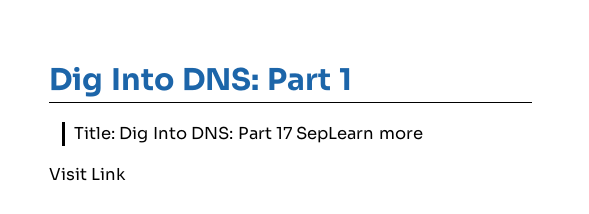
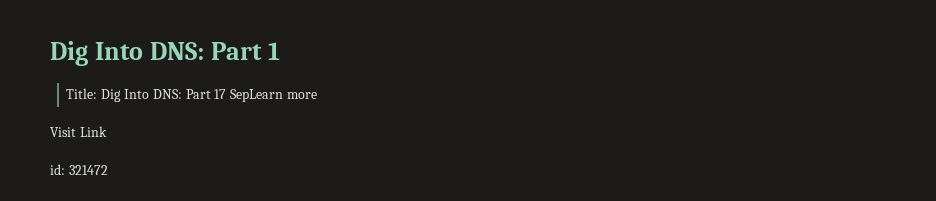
+ id: 321472

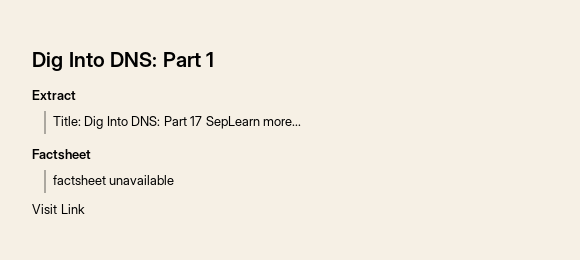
+ Extract
- Title: Dig Into DNS: Part 17 SepLearn more
+ Title: Dig Into DNS: Part 17 SepLearn more...
+ Factsheet
+ factsheet unavailable
- id: 321472

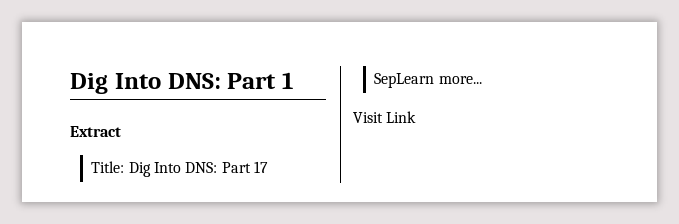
- Factsheet
- factsheet unavailable

